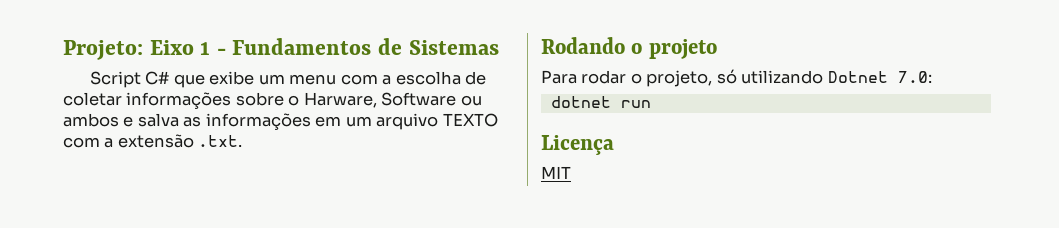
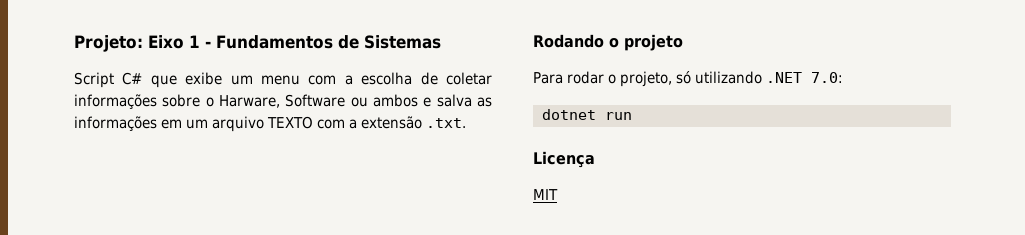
- Para rodar o projeto, só utilizando Dotnet 7.0:
+ Para rodar o projeto, só utilizando .NET 7.0:

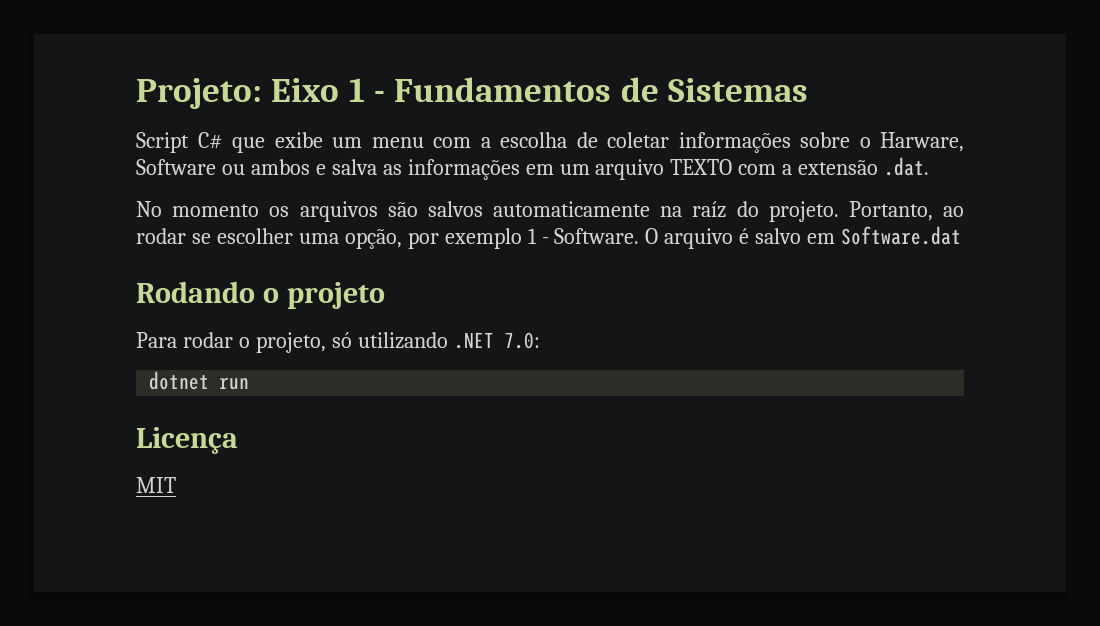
- Script C# que exibe um menu com a escolha de coletar informações sobre o Harware, Software ou ambos e salva as informações em um arquivo TEXTO com a extensão .txt.
+ Script C# que exibe um menu com a escolha de coletar informações sobre o Harware, Software ou ambos e salva as informações em um arquivo TEXTO com a extensão .dat.
+ No momento os arquivos são salvos automaticamente na raíz do projeto. Portanto, ao rodar se escolher uma opção, por exemplo 1 - Software. O arquivo é salvo em Software.dat

